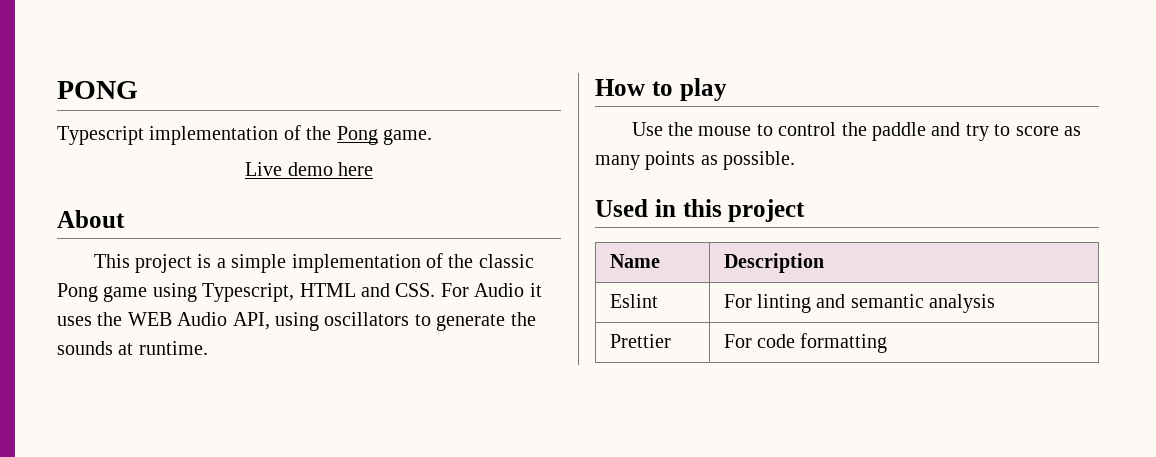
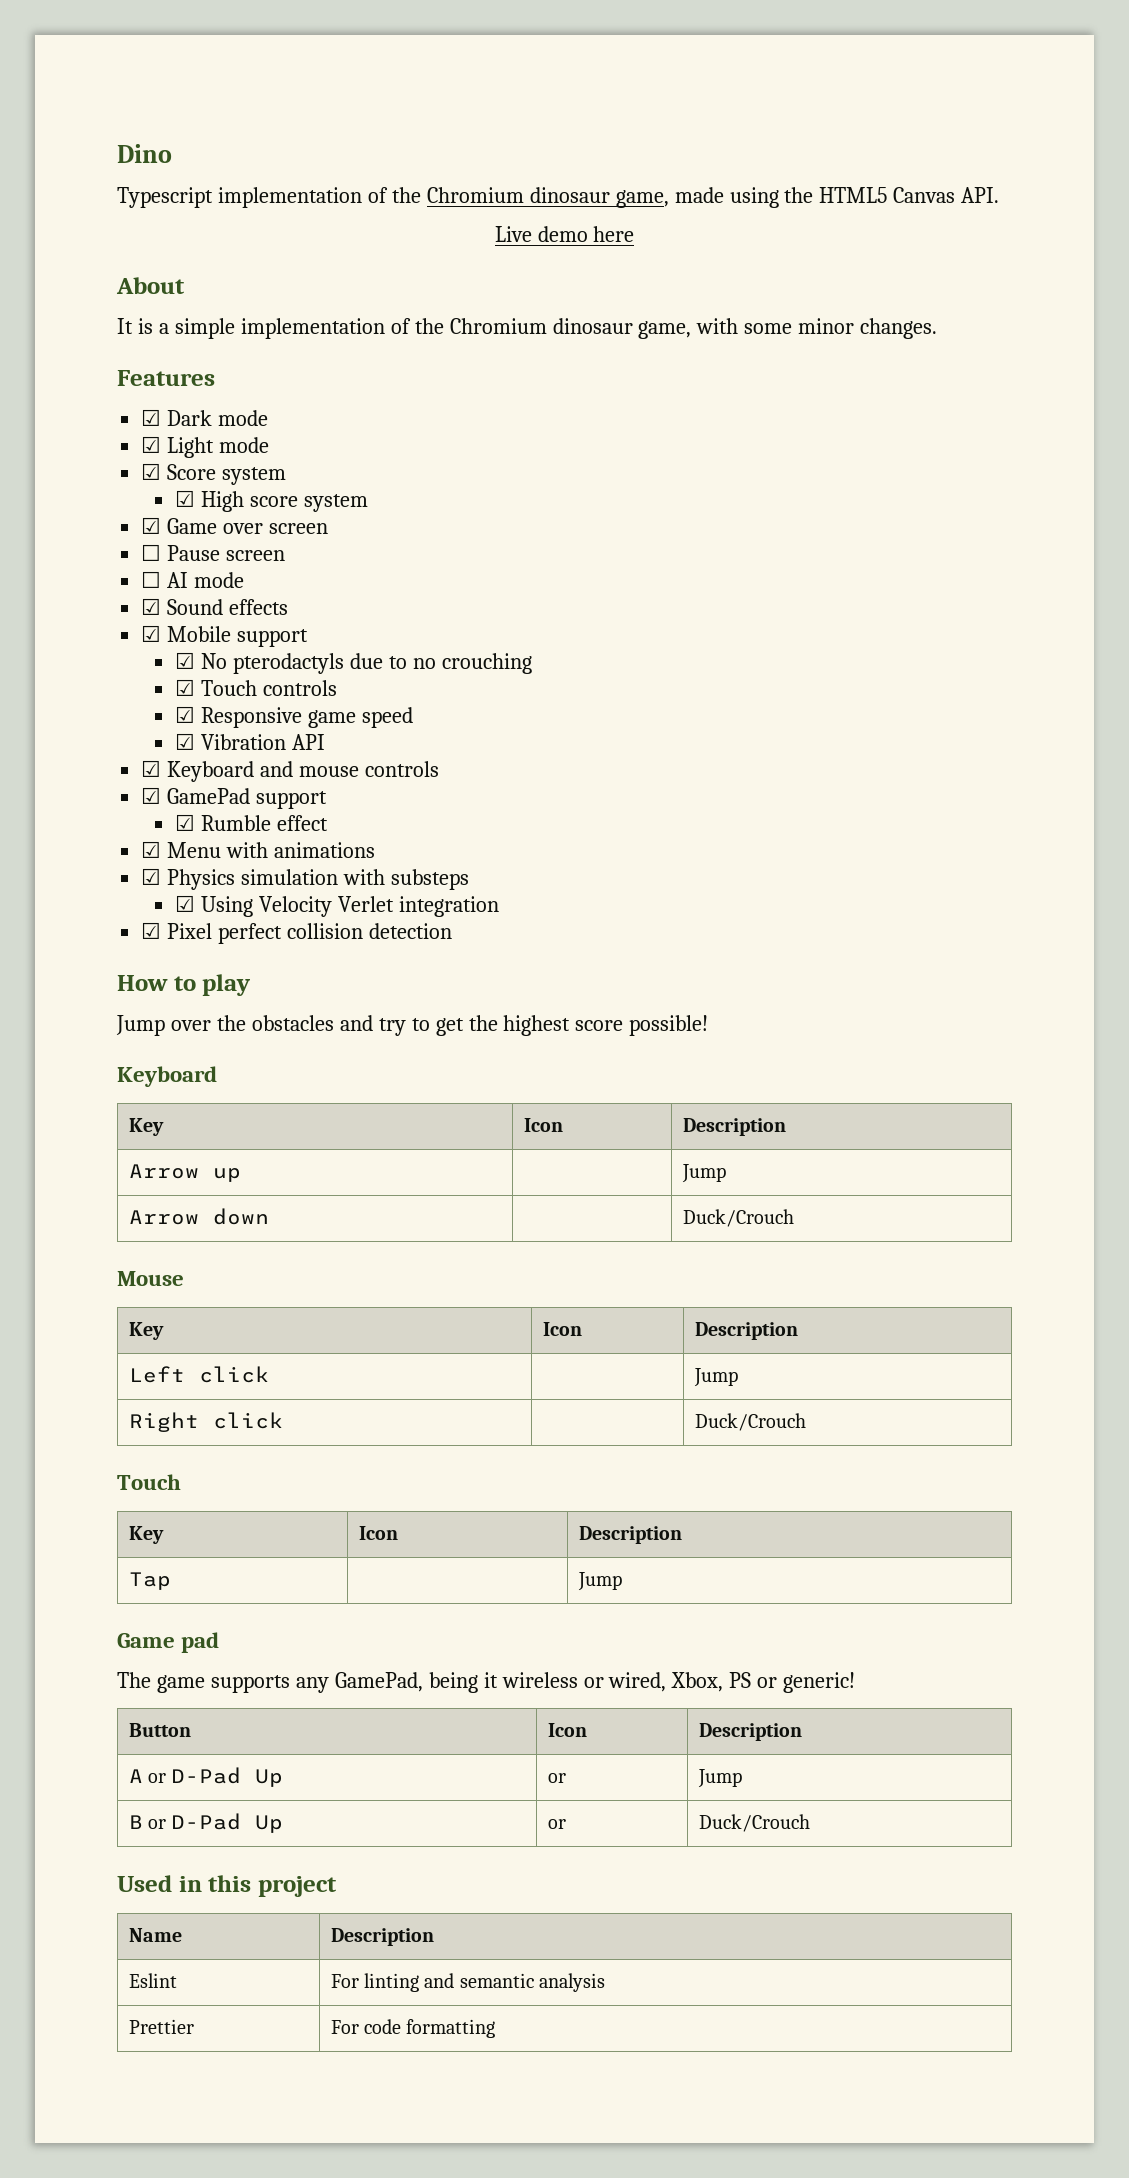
- PONG
+ Dino
- Typescript implementation of the Pong game.
+ Typescript implementation of the Chromium dinosaur game, made using the HTML5 Canvas API.
- This project is a simple implementation of the classic Pong game using Typescript, HTML and CSS. For Audio it uses the WEB Audio API, using oscillators to generate the sounds at runtime.
+ It is a simple implementation of the Chromium dinosaur game, with some minor changes.
+ Features
+ ☑ Dark mode
+ ☑ Light mode
+ ☑ Score system
+ ☑ High score system
+ ☑ Game over screen
+ ☐ Pause screen
+ ☐ AI mode
+ ☑ Sound effects
+ ☑ Mobile support
+ ☑ No pterodactyls due to no crouching
+ ☑ Touch controls
+ ☑ Responsive game speed
+ ☑ Vibration API
+ ☑ Keyboard and mouse controls
+ ☑ GamePad support
+ ☑ Rumble effect
+ ☑ Menu with animations
+ ☑ Physics simulation with substeps
+ ☑ Using Velocity Verlet integration
+ ☑ Pixel perfect collision detection
  How to play
- Use the mouse to control the paddle and try to score as many points as possible.
+ Jump over the obstacles and try to get the highest score possible!
+ Keyboard
+ Key | Icon | Description
+ Arrow up | | Jump
+ Arrow down | | Duck/Crouch
+ Mouse
+ Key | Icon | Description
+ Left click | | Jump
+ Right click | | Duck/Crouch
+ Touch
+ Key | Icon | Description
+ Tap | | Jump
+ Game pad
+ The game supports any GamePad, being it wireless or wired, Xbox, PS or generic!
+ Button | Icon | Description
+ A or D-Pad Up | or | Jump
+ B or D-Pad Up | or | Duck/Crouch

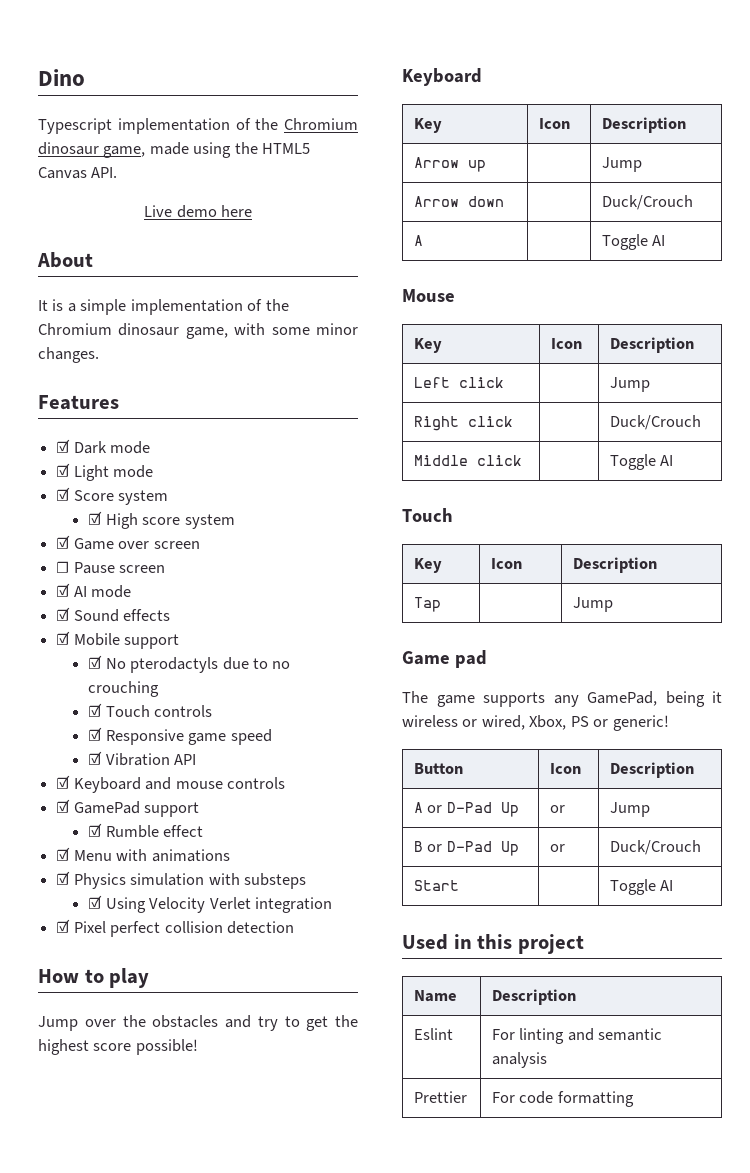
- ☐ AI mode
+ ☑ AI mode
+ A | | Toggle AI
+ Middle click | | Toggle AI
+ Start | | Toggle AI

